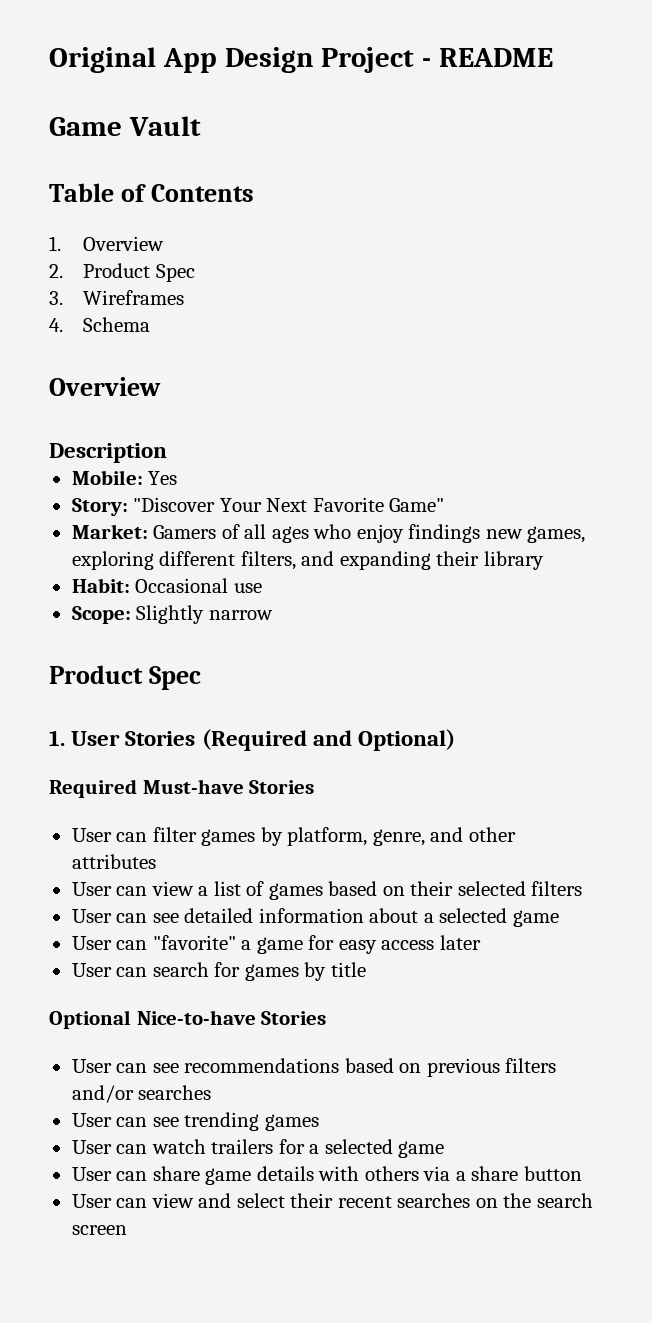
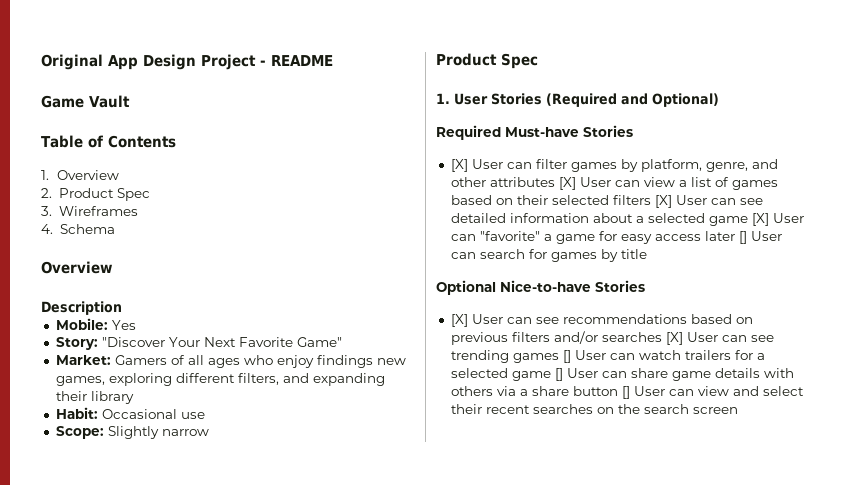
- User can filter games by platform, genre, and other attributes
- User can view a list of games based on their selected filters
- User can see detailed information about a selected game
- User can "favorite" a game for easy access later
- User can search for games by title
+ [X] User can filter games by platform, genre, and other attributes [X] User can view a list of games based on their selected filters [X] User can see detailed information about a selected game [X] User can "favorite" a game for easy access later [] User can search for games by title
- User can see recommendations based on previous filters and/or searches
- User can see trending games
- User can watch trailers for a selected game
- User can share game details with others via a share button
- User can view and select their recent searches on the search screen
+ [X] User can see recommendations based on previous filters and/or searches [X] User can see trending games [] User can watch trailers for a selected game [] User can share game details with others via a share button [] User can view and select their recent searches on the search screen

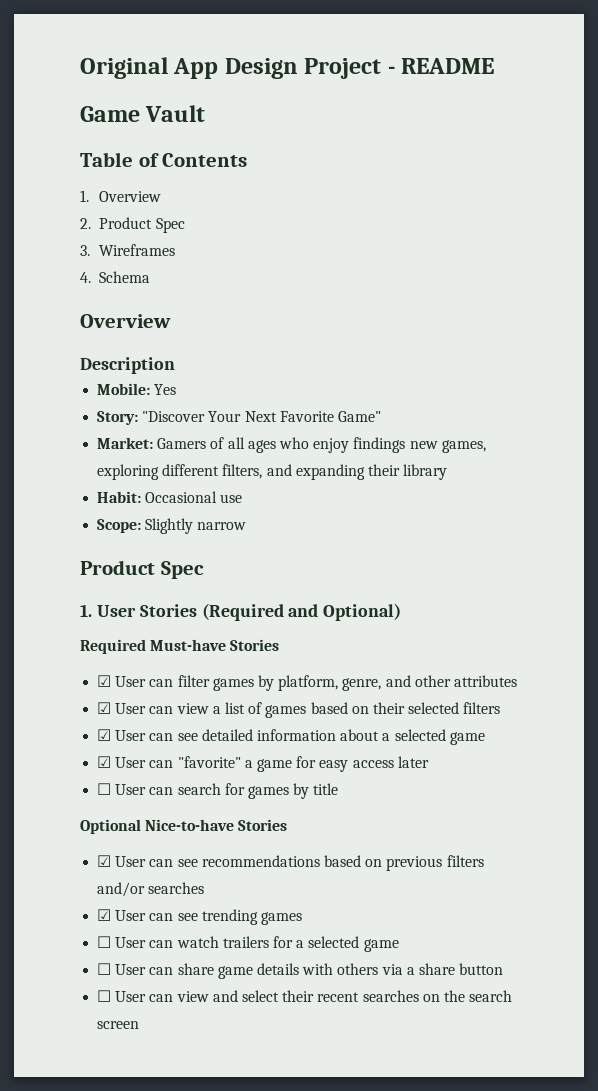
- [X] User can filter games by platform, genre, and other attributes [X] User can view a list of games based on their selected filters [X] User can see detailed information about a selected game [X] User can "favorite" a game for easy access later [] User can search for games by title
+ ☑ User can filter games by platform, genre, and other attributes
+ ☑ User can view a list of games based on their selected filters
+ ☑ User can see detailed information about a selected game
+ ☑ User can "favorite" a game for easy access later
+ ☐ User can search for games by title
- [X] User can see recommendations based on previous filters and/or searches [X] User can see trending games [] User can watch trailers for a selected game [] User can share game details with others via a share button [] User can view and select their recent searches on the search screen
+ ☑ User can see recommendations based on previous filters and/or searches
+ ☑ User can see trending games
+ ☐ User can watch trailers for a selected game
+ ☐ User can share game details with others via a share button
+ ☐ User can view and select their recent searches on the search screen

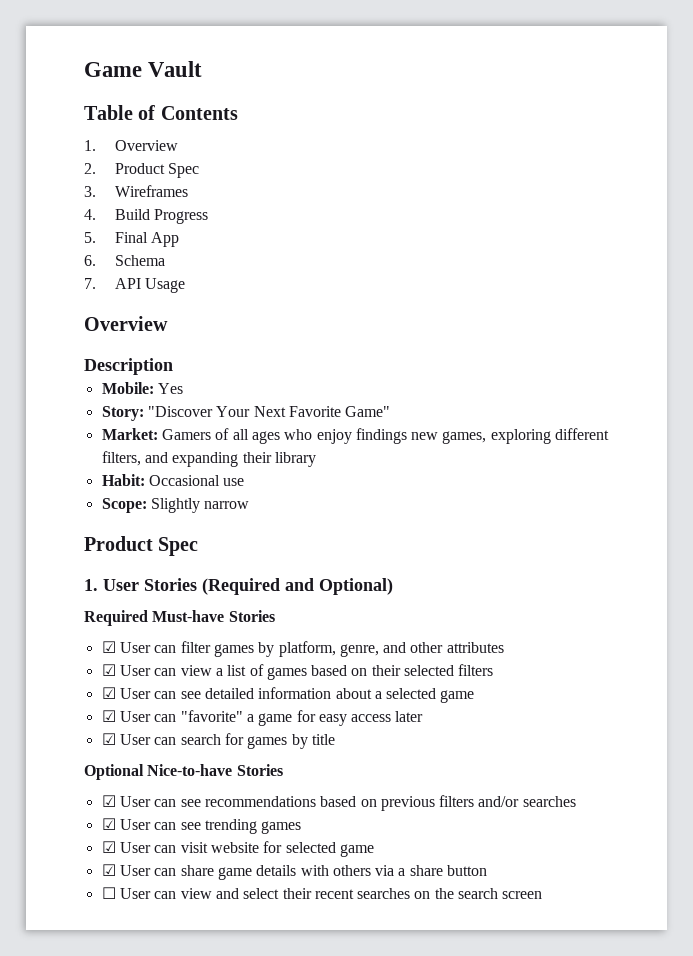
- Original App Design Project - README
- 4. Schema
+ 4. Build Progress
+ 5. Final App
+ 6. Schema
+ 7. API Usage
- ☐ User can search for games by title
+ ☑ User can search for games by title
- ☐ User can watch trailers for a selected game
- ☐ User can share game details with others via a share button
+ ☑ User can visit website for selected game
+ ☑ User can share game details with others via a share button

